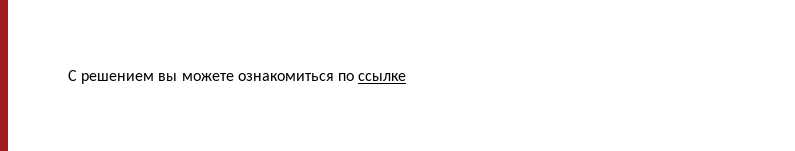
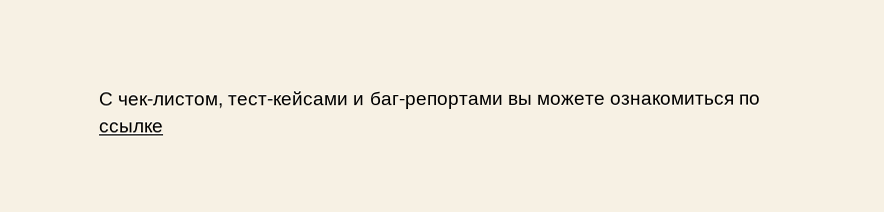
- С решением вы можете ознакомиться по ссылке
+ С чек-листом, тест-кейсами и баг-репортами вы можете ознакомиться по ссылке

